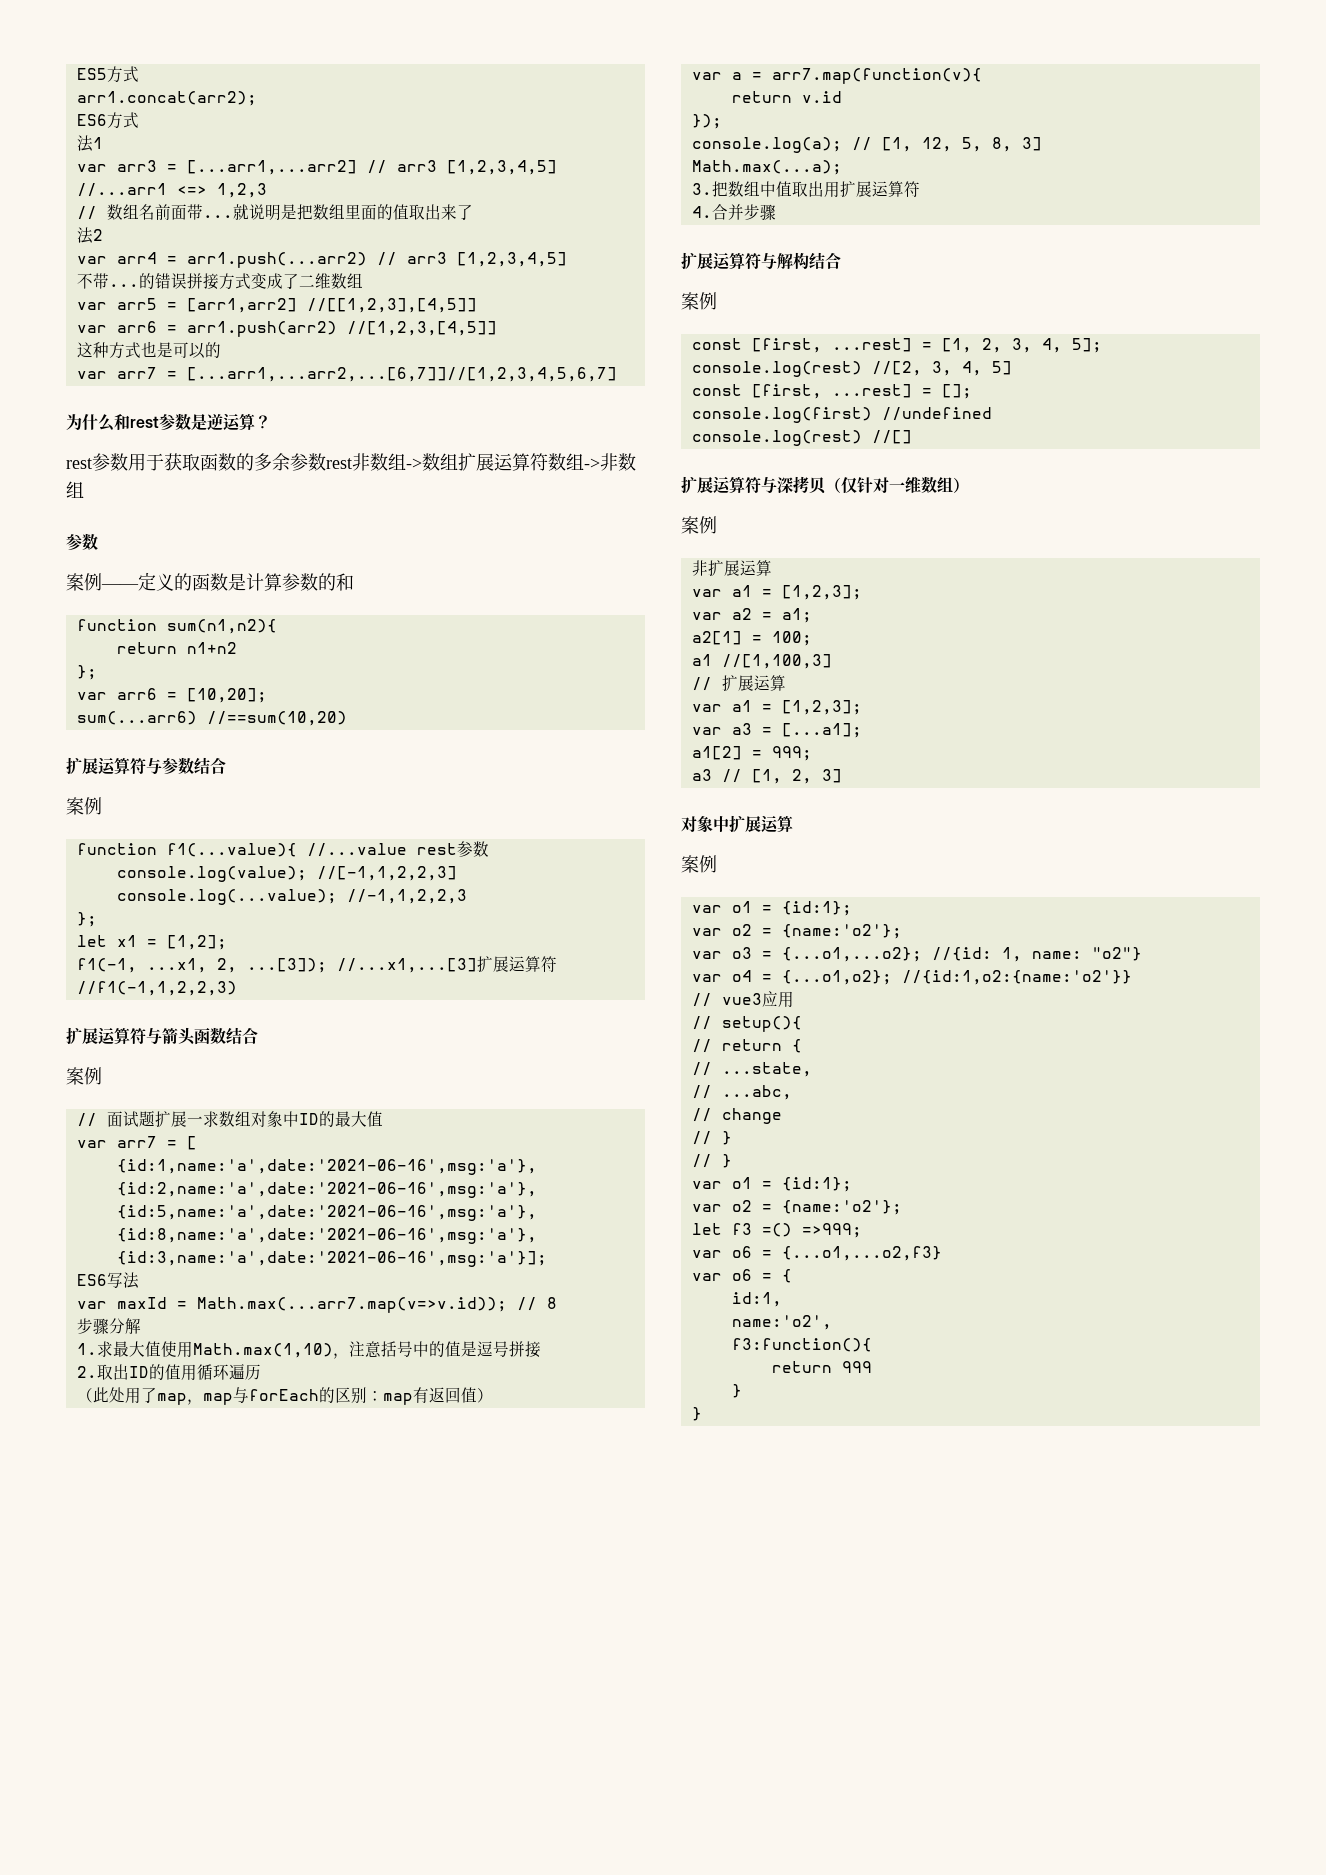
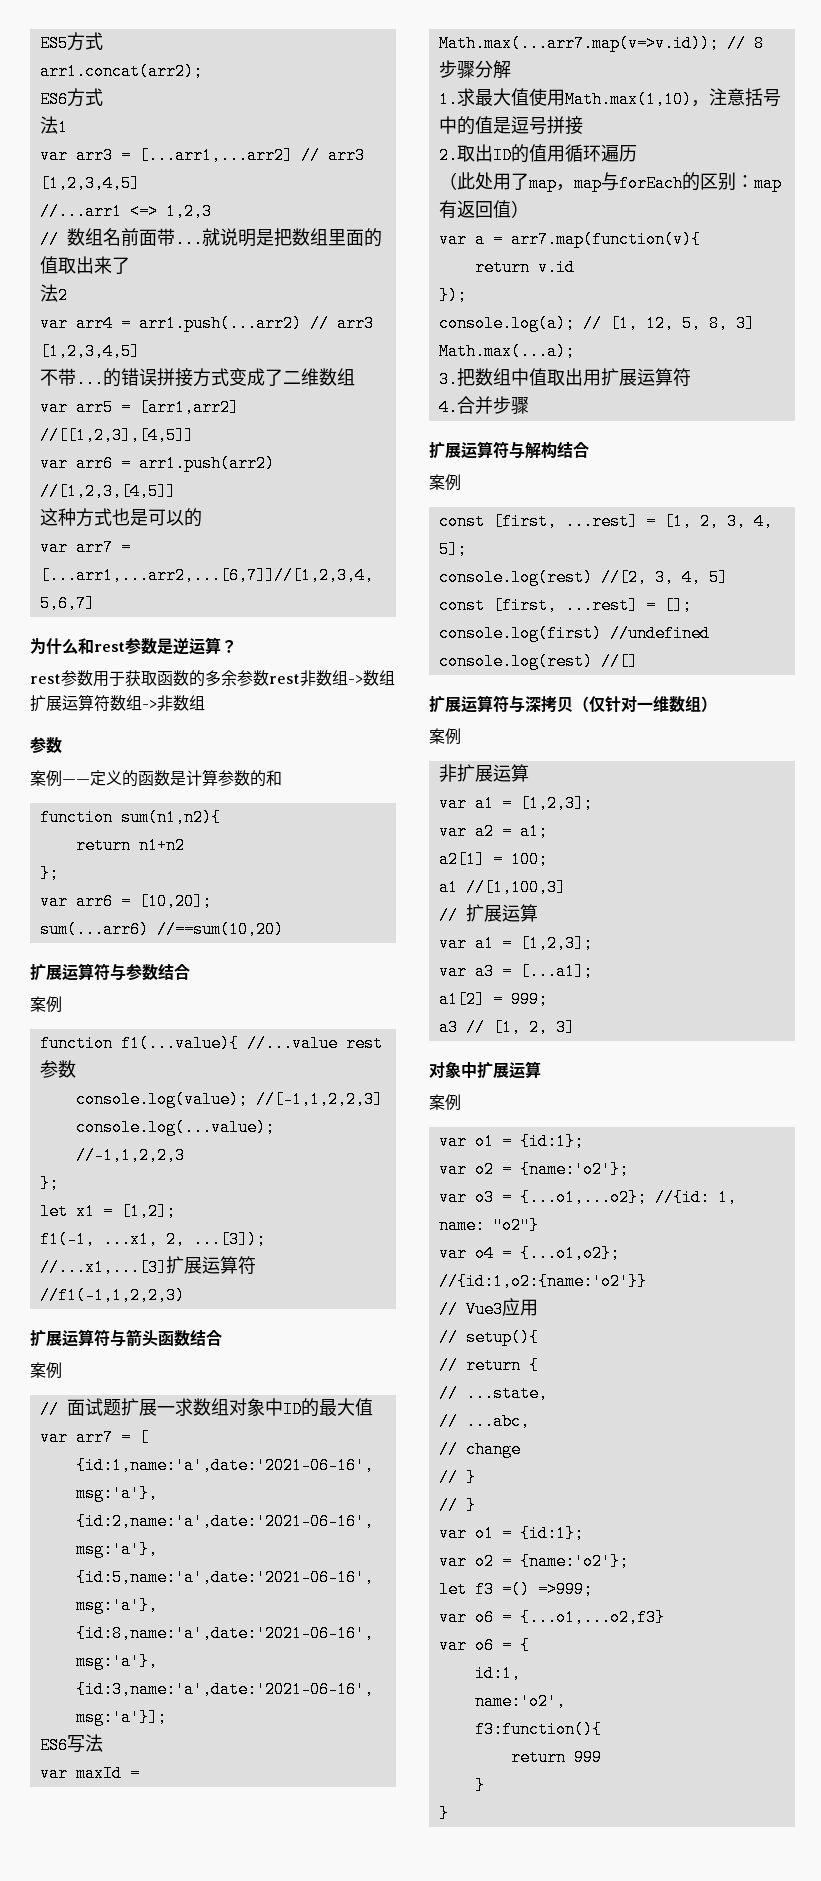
- // vue3应用
+ // Vue3应用

